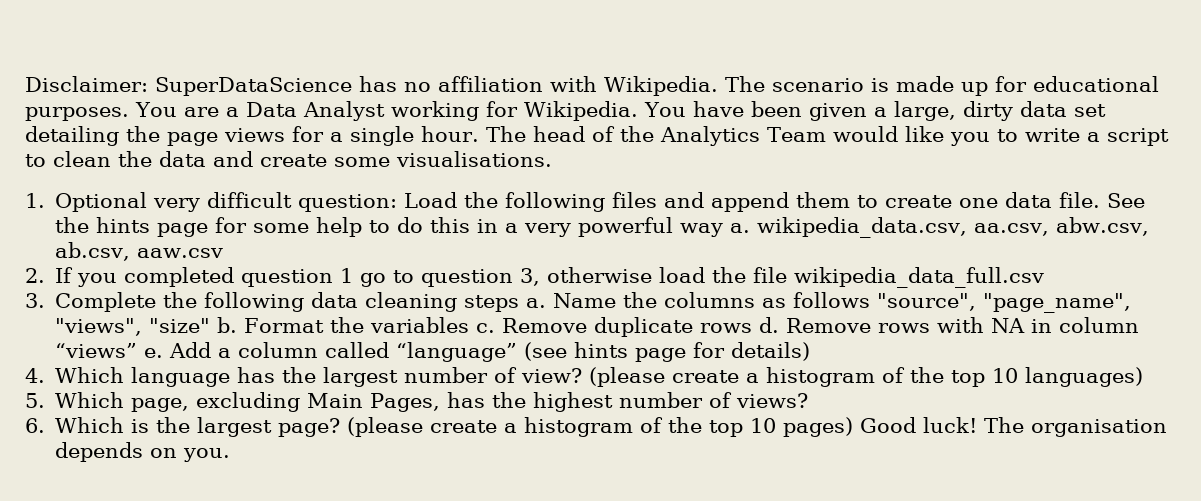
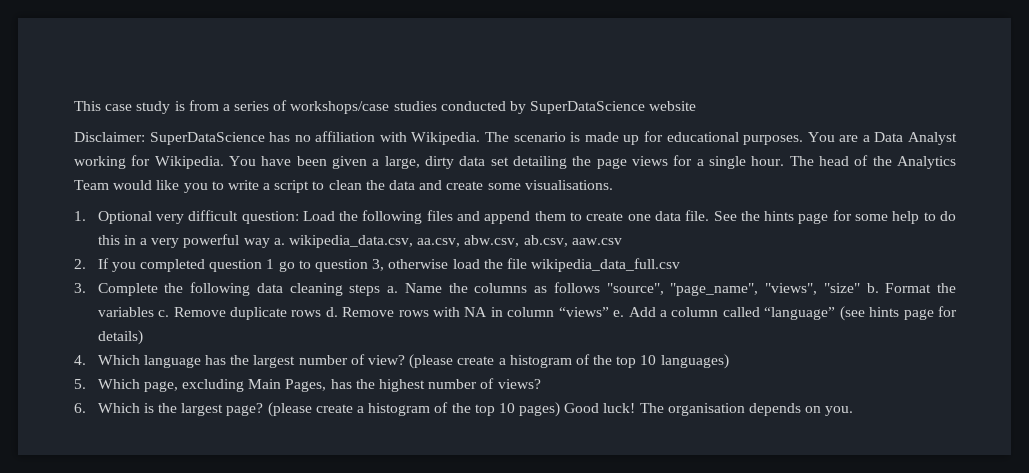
+ This case study is from a series of workshops/case studies conducted by SuperDataScience website

